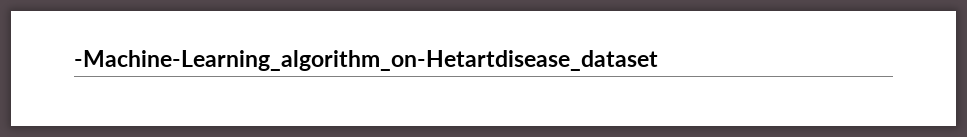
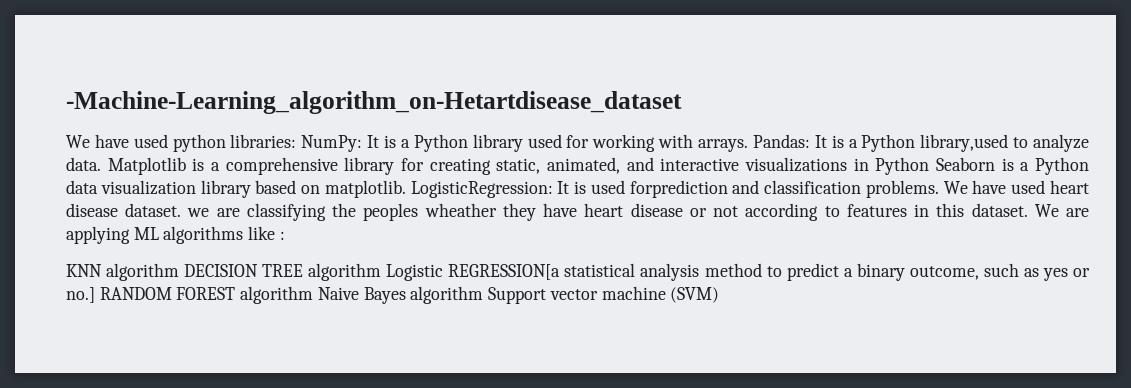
+ We have used python libraries: NumPy: It is a Python library used for working with arrays. Pandas: It is a Python library,used to analyze data. Matplotlib is a comprehensive library for creating static, animated, and interactive visualizations in Python Seaborn is a Python data visualization library based on matplotlib. LogisticRegression: It is used forprediction and classification problems. We have used heart disease dataset. we are classifying the peoples wheather they have heart disease or not according to features in this dataset. We are applying ML algorithms like :
+ KNN algorithm DECISION TREE algorithm Logistic REGRESSION[a statistical analysis method to predict a binary outcome, such as yes or no.] RANDOM FOREST algorithm Naive Bayes algorithm Support vector machine (SVM)

